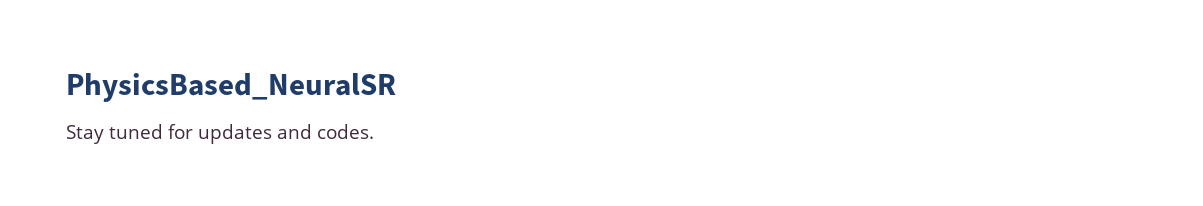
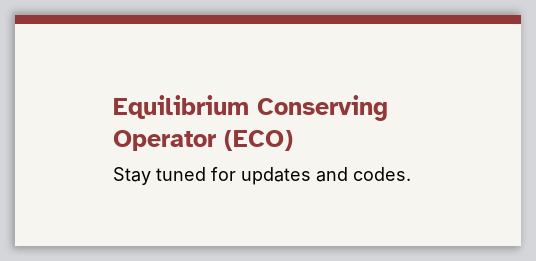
- PhysicsBased_NeuralSR
+ Equilibrium Conserving Operator (ECO)

